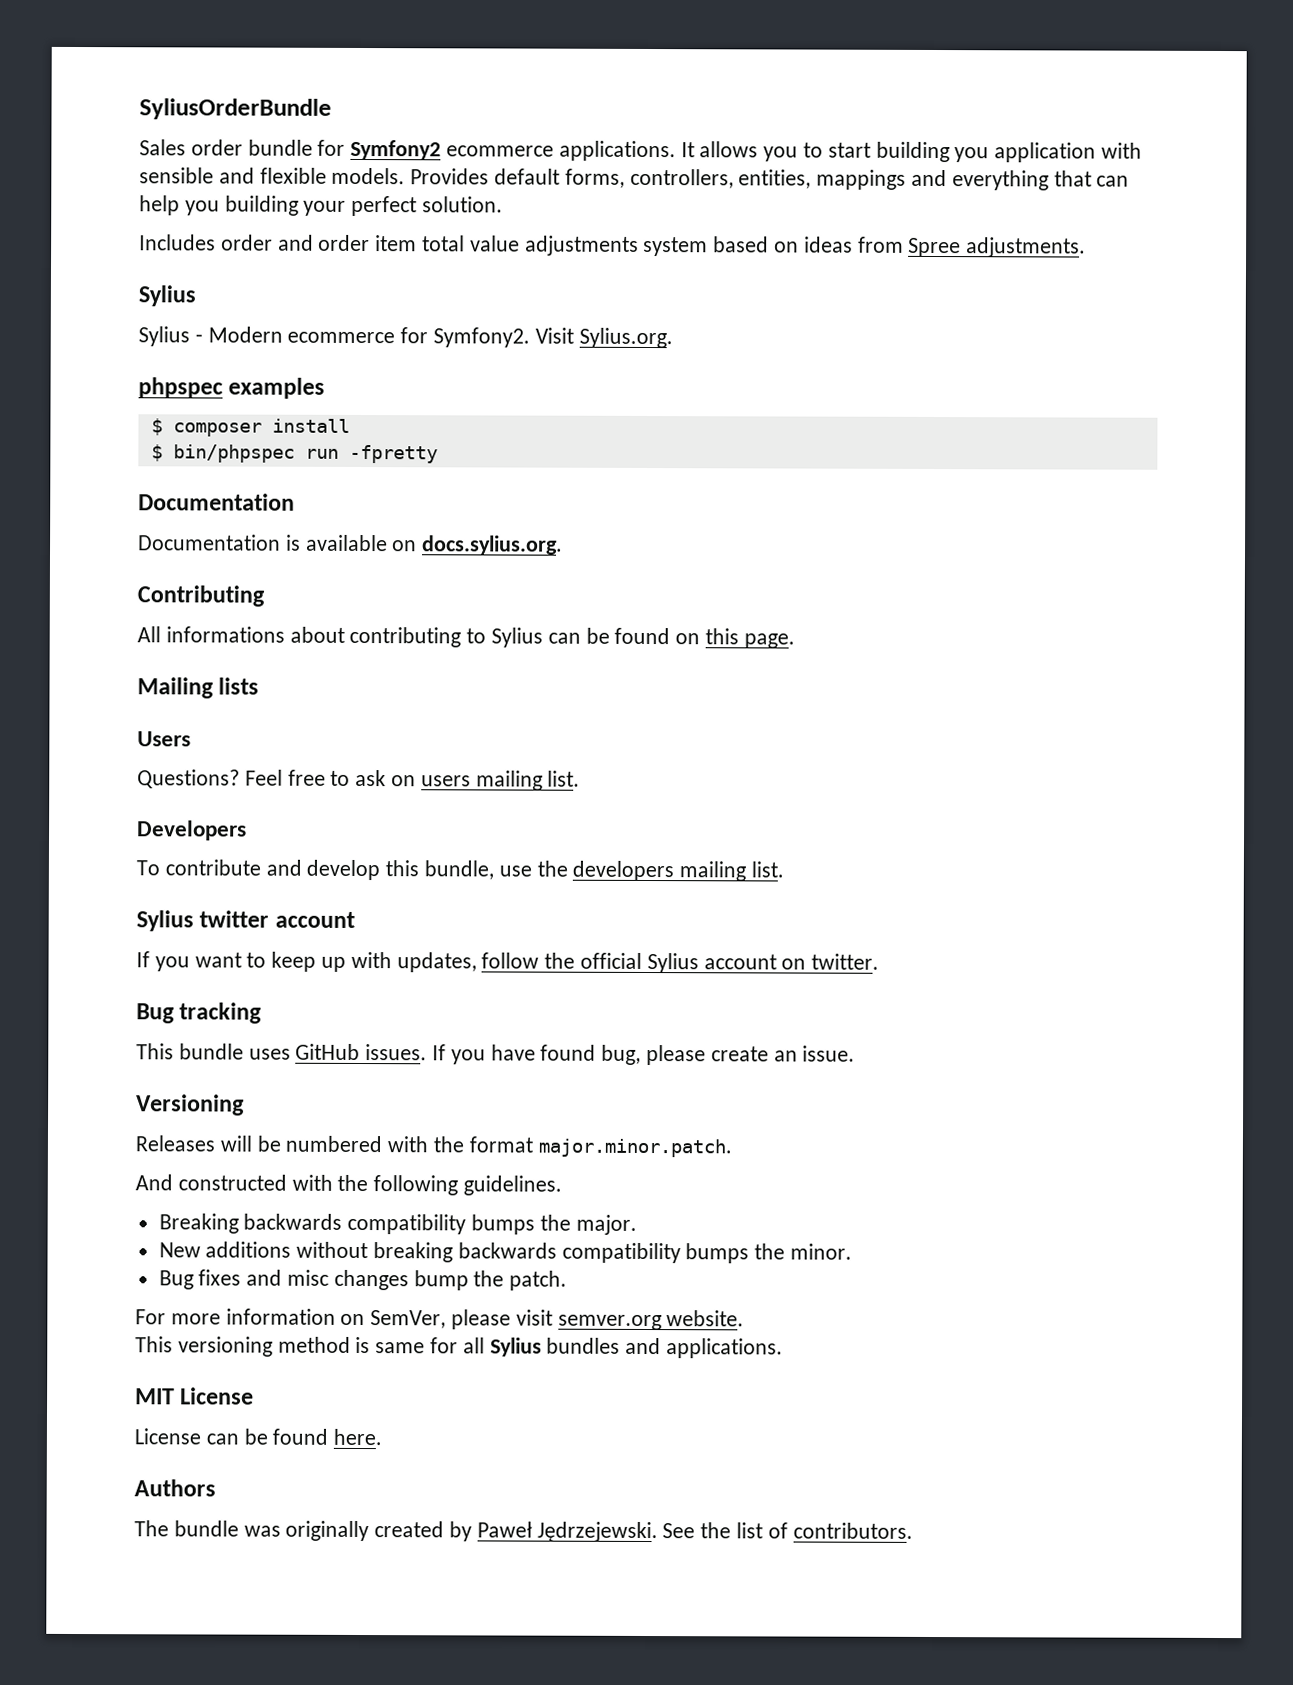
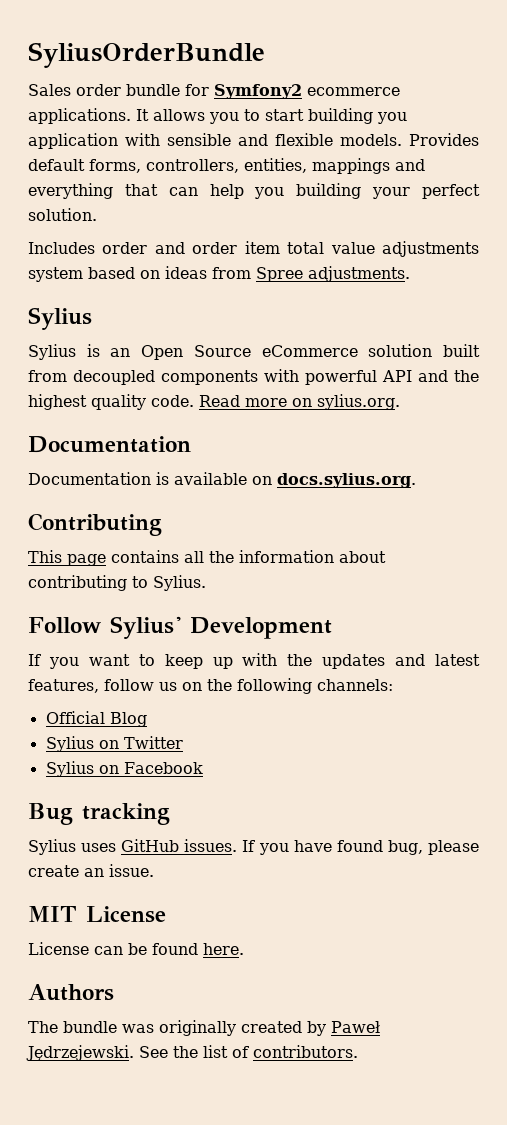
- Sylius - Modern ecommerce for Symfony2. Visit Sylius.org.
- phpspec examples
- $ composer install
- $ bin/phpspec run -fpretty
+ Sylius is an Open Source eCommerce solution built from decoupled components with powerful API and the highest quality code. Read more on sylius.org.
- All informations about contributing to Sylius can be found on this page.
- Mailing lists
- Users
- Questions? Feel free to ask on users mailing list.
- Developers
- To contribute and develop this bundle, use the developers mailing list.
- Sylius twitter account
+ This page contains all the information about contributing to Sylius.
+ Follow Sylius' Development
- If you want to keep up with updates, follow the official Sylius account on twitter.
+ If you want to keep up with the updates and latest features, follow us on the following channels:
+ Official Blog
+ Sylius on Twitter
+ Sylius on Facebook
- This bundle uses GitHub issues.
+ Sylius uses GitHub issues.
- Versioning
- Releases will be numbered with the format major.minor.patch.
- And constructed with the following guidelines.
- Breaking backwards compatibility bumps the major.
- New additions without breaking backwards compatibility bumps the minor.
- Bug fixes and misc changes bump the patch.
- For more information on SemVer, please visit semver.org website.
- This versioning method is same for all Sylius bundles and applications.

